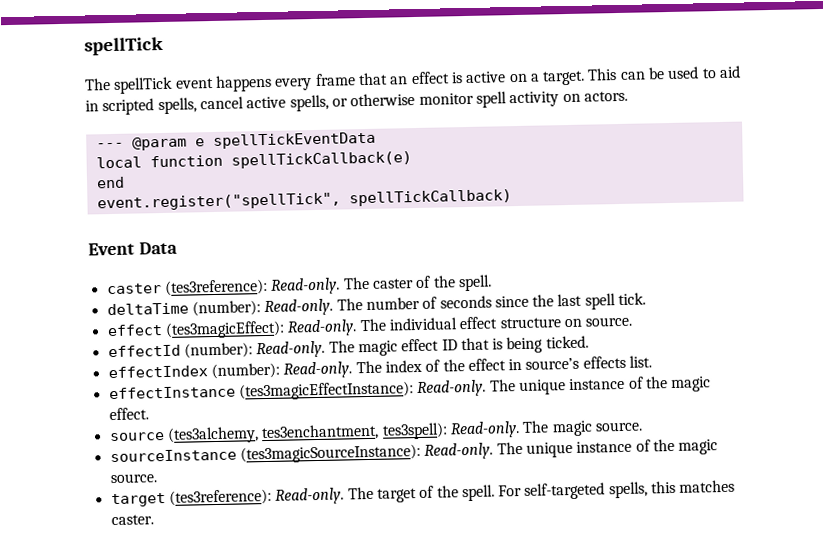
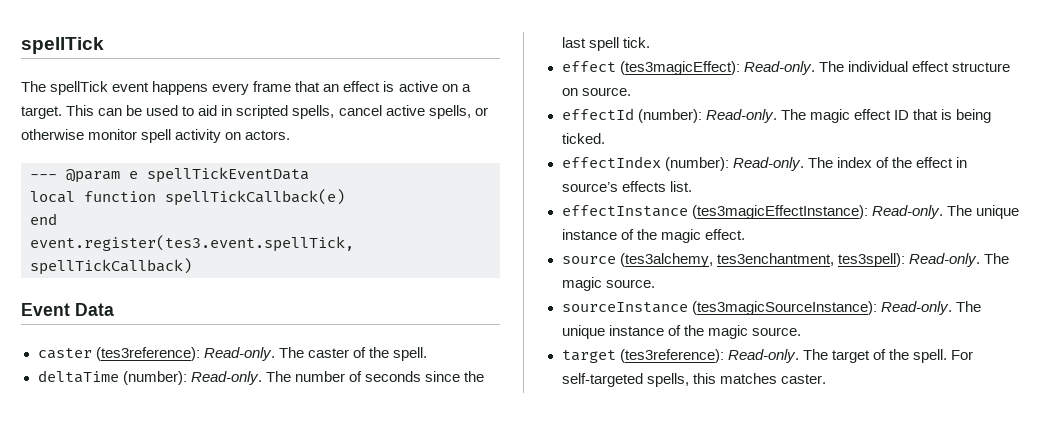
- event.register("spellTick", spellTickCallback)
+ event.register(tes3.event.spellTick, spellTickCallback)

